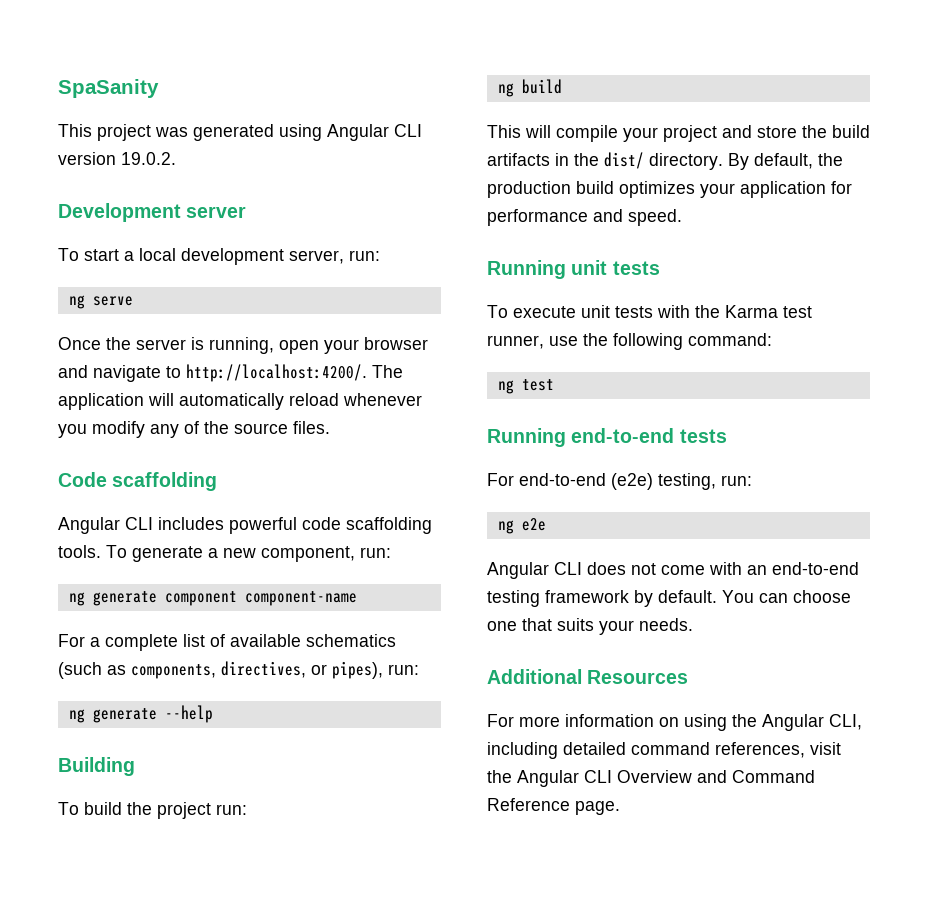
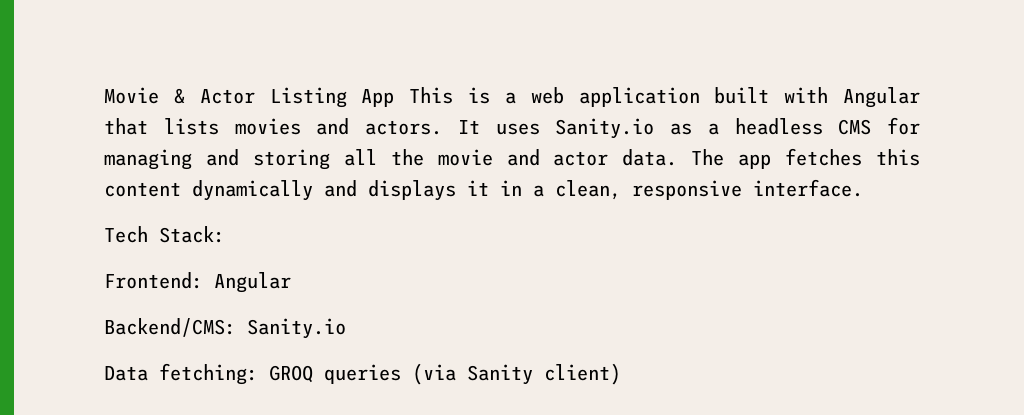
- SpaSanity
- This project was generated using Angular CLI version 19.0.2.
- Development server
- To start a local development server, run:
- ng serve
- Once the server is running, open your browser and navigate to http://localhost:4200/. The application will automatically reload whenever you modify any of the source files.
- Code scaffolding
- Angular CLI includes powerful code scaffolding tools. To generate a new component, run:
- ng generate component component-name
- For a complete list of available schematics (such as components, directives, or pipes), run:
- ng generate --help
- Building
- To build the project run:
- ng build
- This will compile your project and store the build artifacts in the dist/ directory. By default, the production build optimizes your application for performance and speed.
- Running unit tests
- To execute unit tests with the Karma test runner, use the following command:
- ng test
- Running end-to-end tests
- For end-to-end (e2e) testing, run:
- ng e2e
- Angular CLI does not come with an end-to-end testing framework by default. You can choose one that suits your needs.
- Additional Resources
- For more information on using the Angular CLI, including detailed command references, visit the Angular CLI Overview and Command Reference page.
+ Movie & Actor Listing App This is a web application built with Angular that lists movies and actors. It uses Sanity.io as a headless CMS for managing and storing all the movie and actor data. The app fetches this content dynamically and displays it in a clean, responsive interface.
+ Tech Stack:
+ Frontend: Angular
+ Backend/CMS: Sanity.io
+ Data fetching: GROQ queries (via Sanity client)

